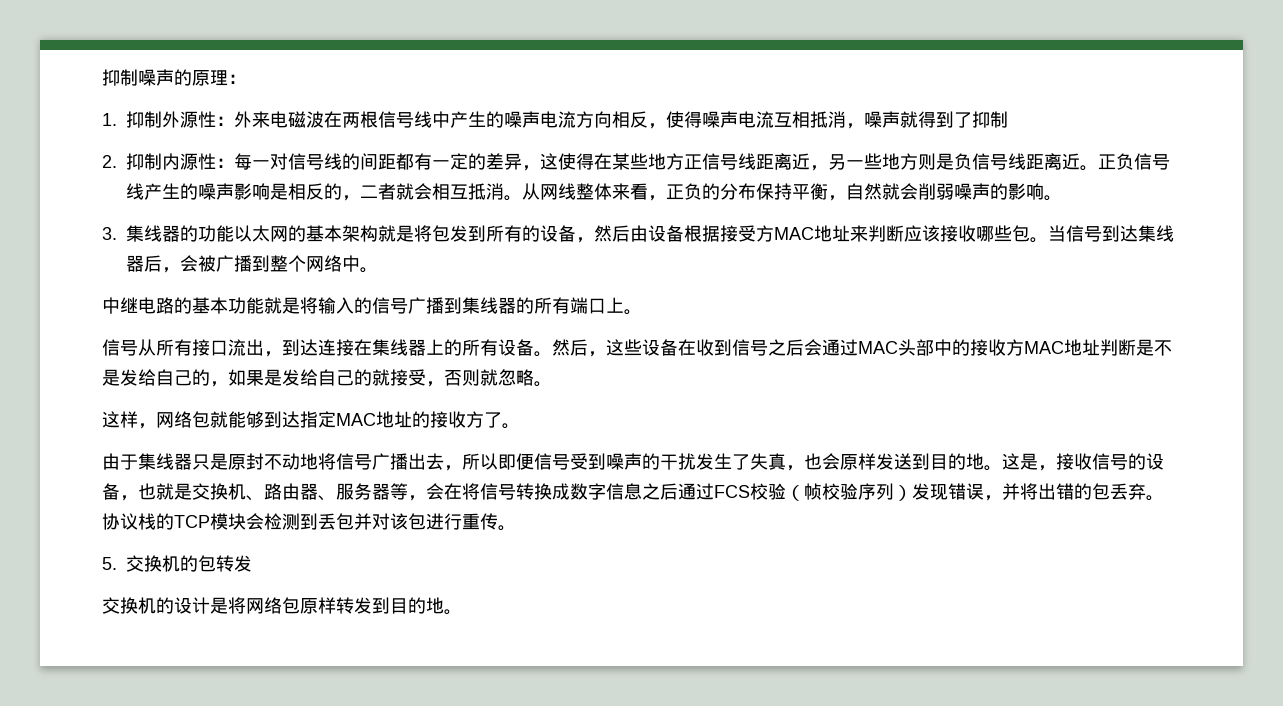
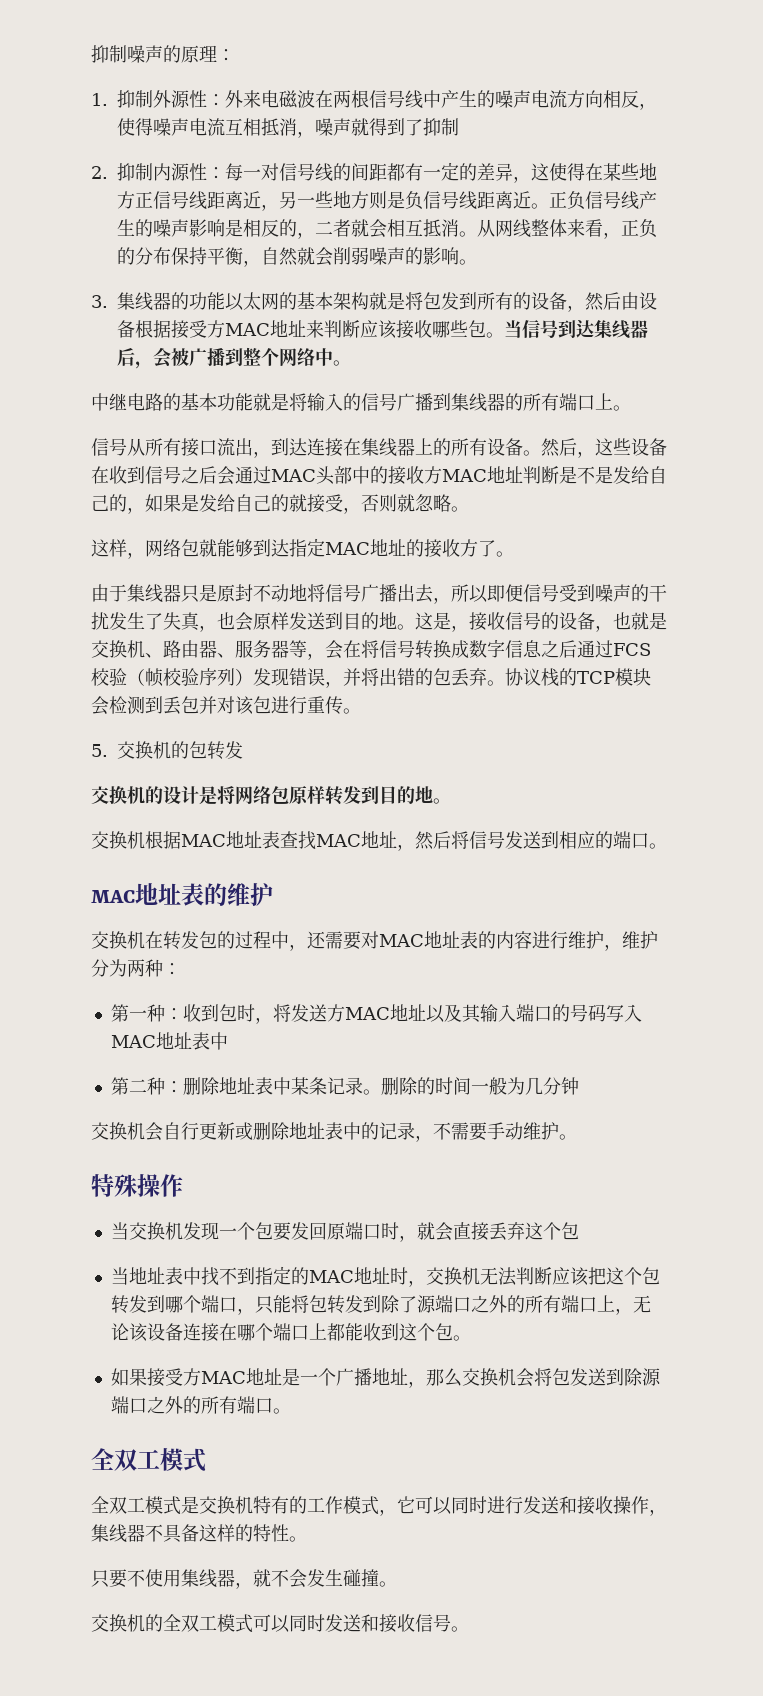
+ 交换机根据MAC地址表查找MAC地址，然后将信号发送到相应的端口。
+ MAC地址表的维护
+ 交换机在转发包的过程中，还需要对MAC地址表的内容进行维护，维护分为两种：
+ 第一种：收到包时，将发送方MAC地址以及其输入端口的号码写入MAC地址表中
+ 第二种：删除地址表中某条记录。删除的时间一般为几分钟
+ 交换机会自行更新或删除地址表中的记录，不需要手动维护。
+ 特殊操作
+ 当交换机发现一个包要发回原端口时，就会直接丢弃这个包
+ 当地址表中找不到指定的MAC地址时，交换机无法判断应该把这个包转发到哪个端口，只能将包转发到除了源端口之外的所有端口上，无论该设备连接在哪个端口上都能收到这个包。
+ 如果接受方MAC地址是一个广播地址，那么交换机会将包发送到除源端口之外的所有端口。
+ 全双工模式
+ 全双工模式是交换机特有的工作模式，它可以同时进行发送和接收操作，集线器不具备这样的特性。
+ 只要不使用集线器，就不会发生碰撞。
+ 交换机的全双工模式可以同时发送和接收信号。

